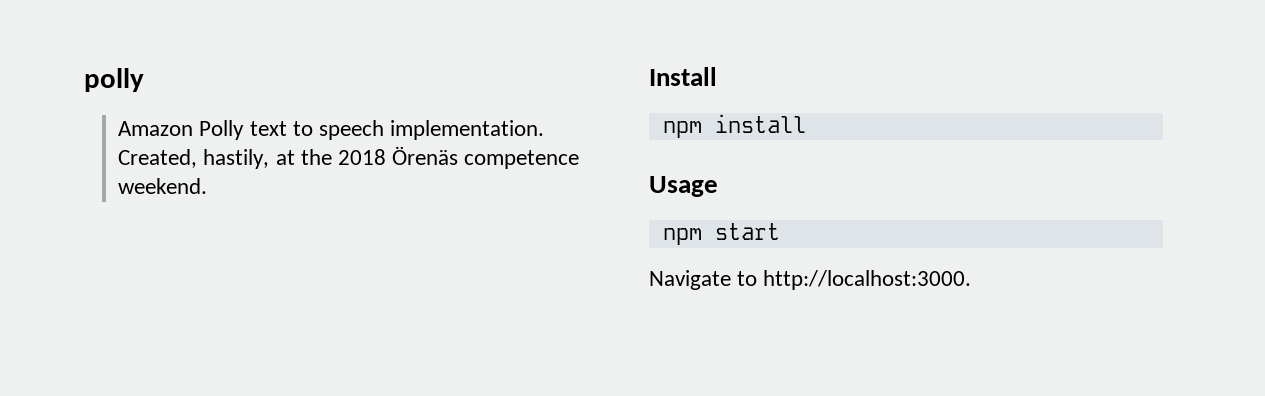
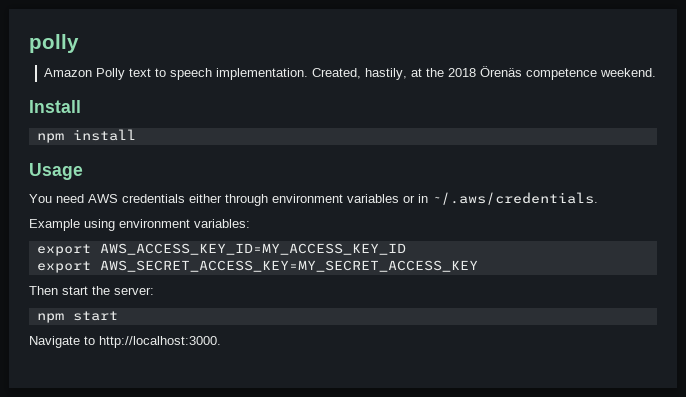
+ You need AWS credentials either through environment variables or in ~/.aws/credentials.
+ Example using environment variables:
+ export AWS_ACCESS_KEY_ID=MY_ACCESS_KEY_ID
+ export AWS_SECRET_ACCESS_KEY=MY_SECRET_ACCESS_KEY
+ Then start the server:

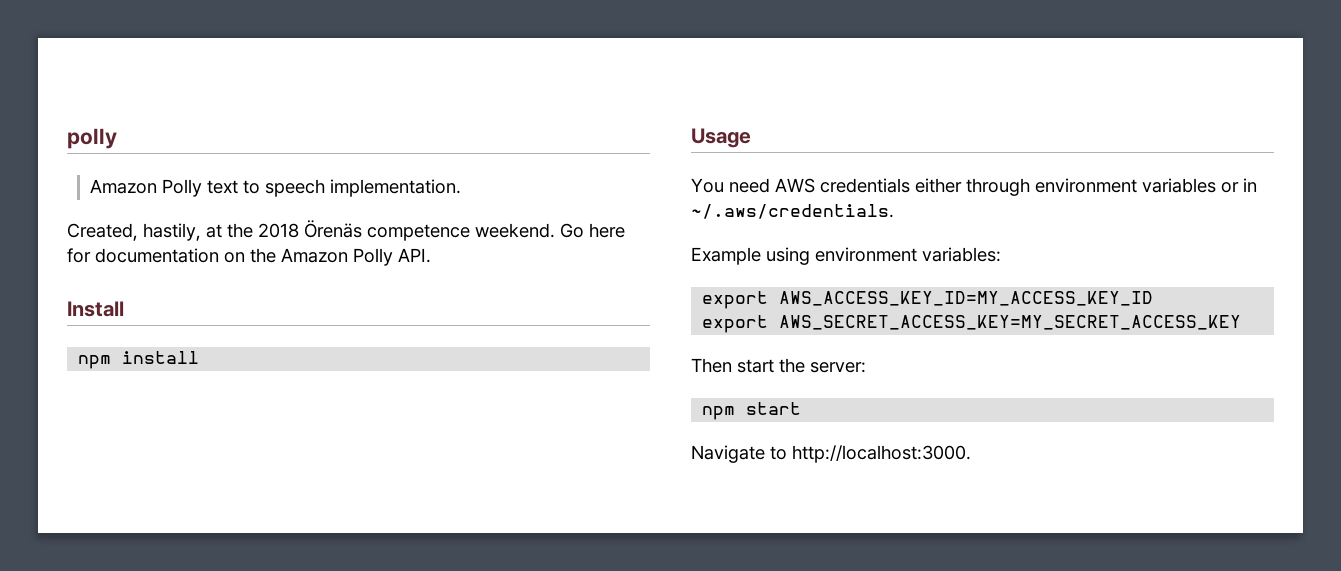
- Amazon Polly text to speech implementation. Created, hastily, at the 2018 Örenäs competence weekend.
+ Amazon Polly text to speech implementation.
+ Created, hastily, at the 2018 Örenäs competence weekend. Go here for documentation on the Amazon Polly API.

